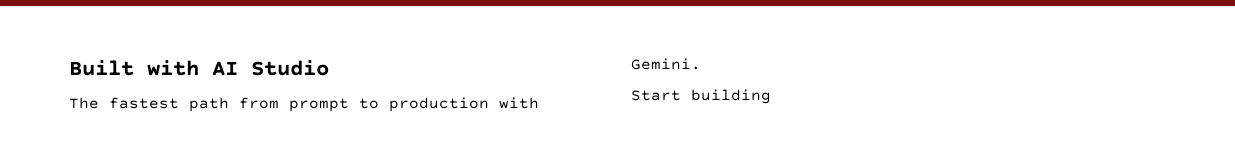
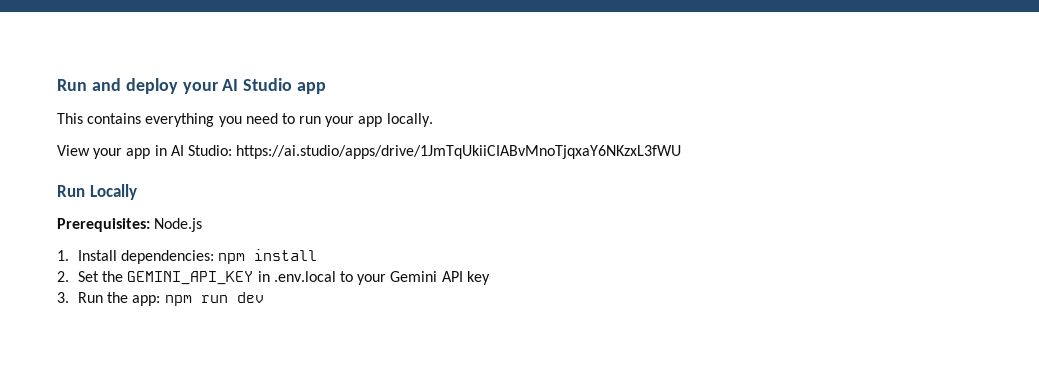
- Built with AI Studio
- The fastest path from prompt to production with Gemini.
- Start building
+ Run and deploy your AI Studio app
+ This contains everything you need to run your app locally.
+ View your app in AI Studio: https://ai.studio/apps/drive/1JmTqUkiiCIABvMnoTjqxaY6NKzxL3fWU
+ Run Locally
+ Prerequisites: Node.js
+ 1. Install dependencies: npm install
+ 2. Set the GEMINI_API_KEY in .env.local to your Gemini API key
+ 3. Run the app: npm run dev

